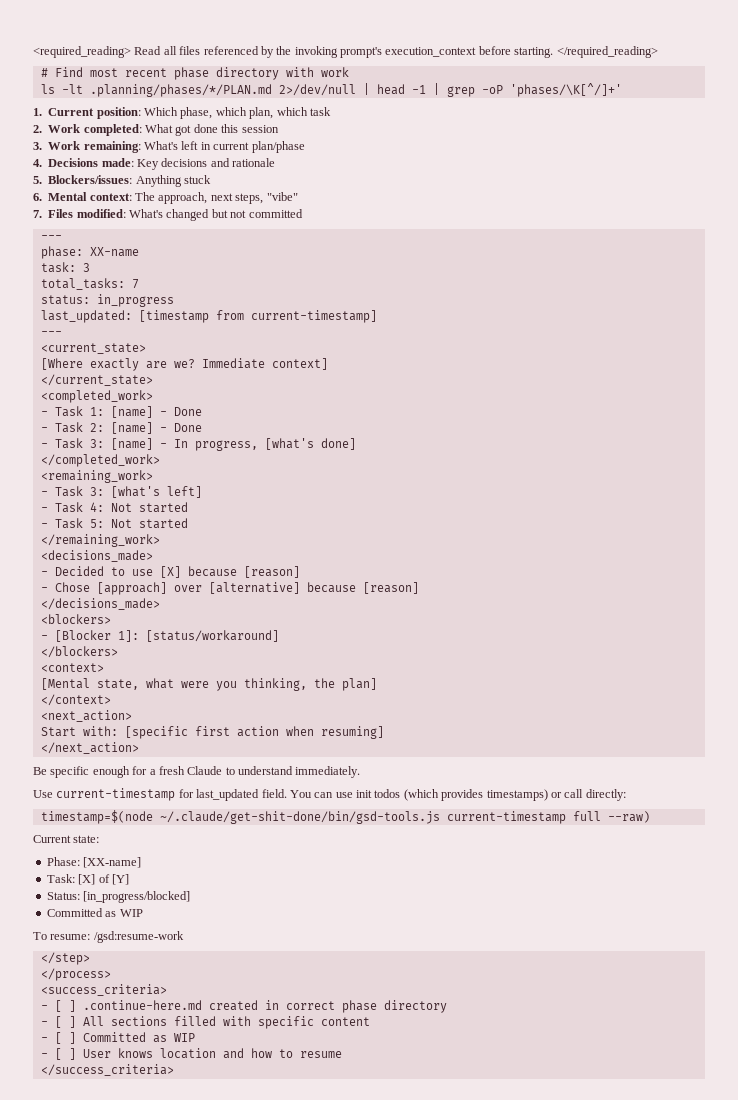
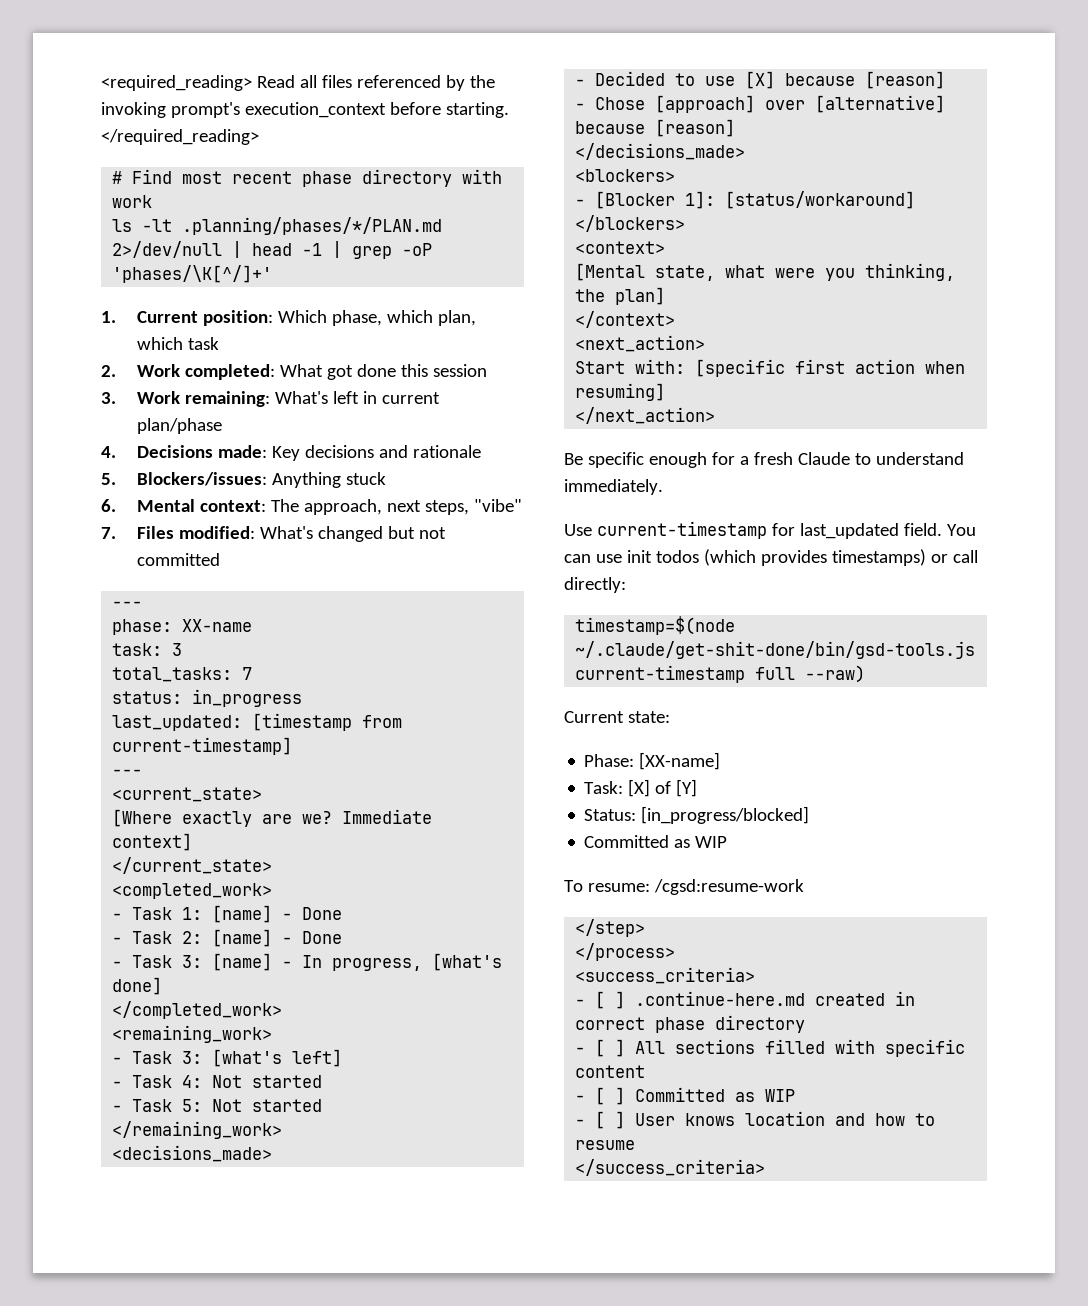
- To resume: /gsd:resume-work
+ To resume: /cgsd:resume-work

